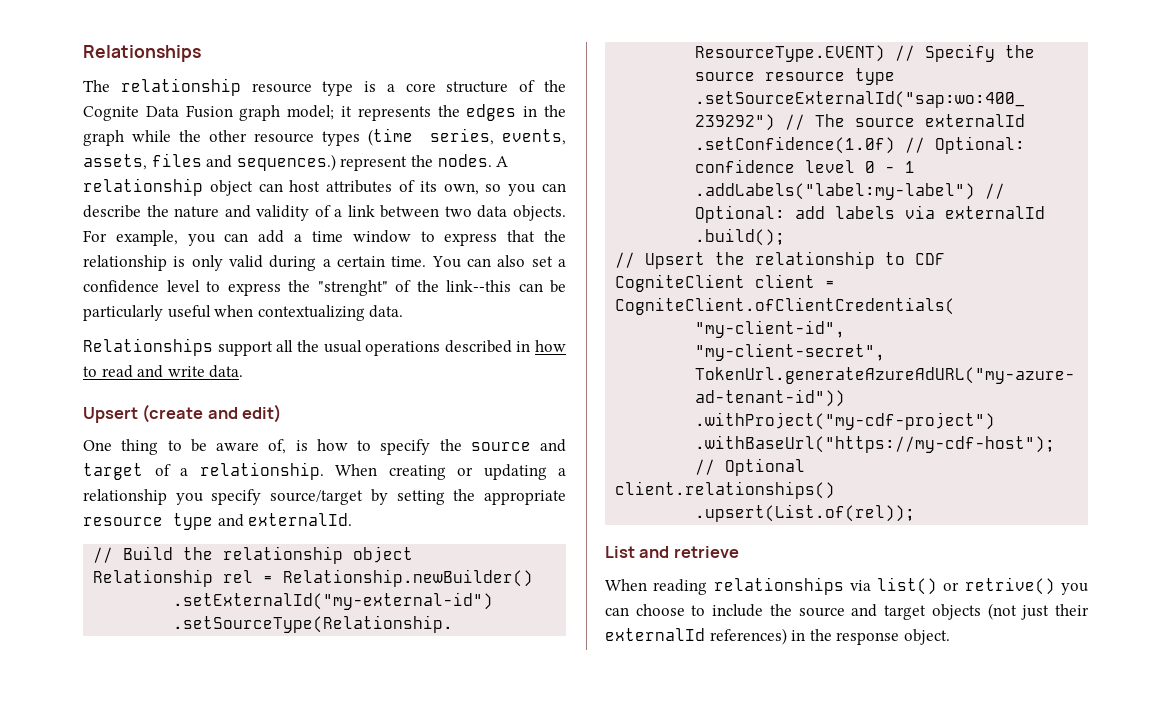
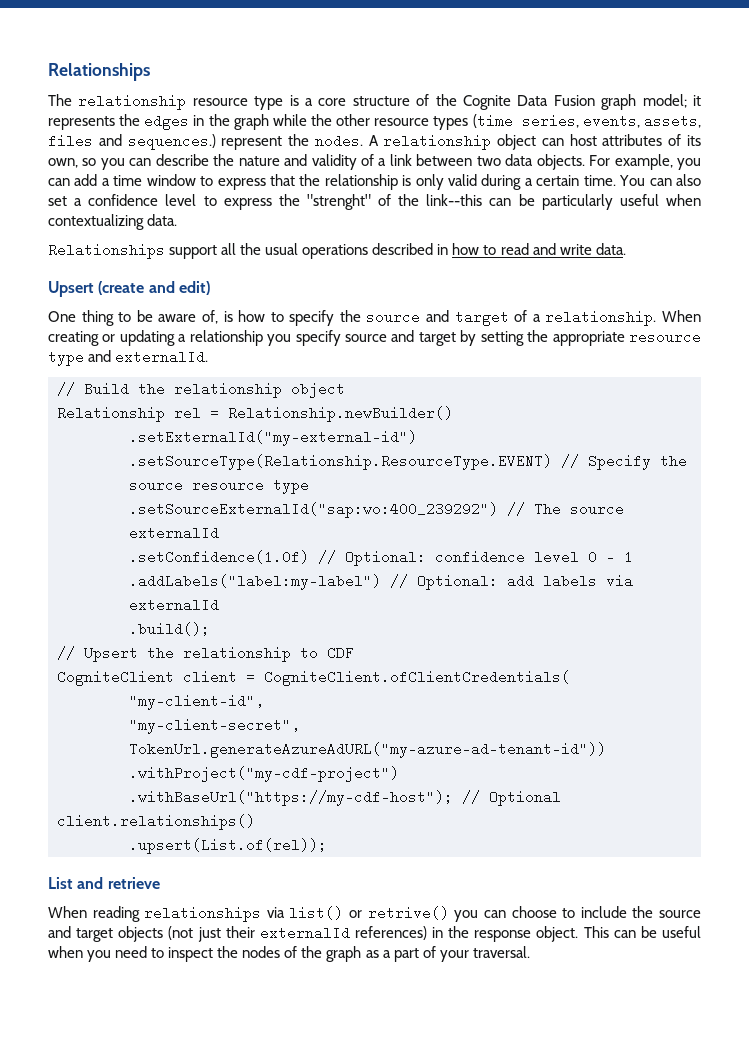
- When creating or updating a relationship you specify source/target by setting the appropriate resource type and externalId.
+ When creating or updating a relationship you specify source and target by setting the appropriate resource type and externalId.
+ This can be useful when you need to inspect the nodes of the graph as a part of your traversal.

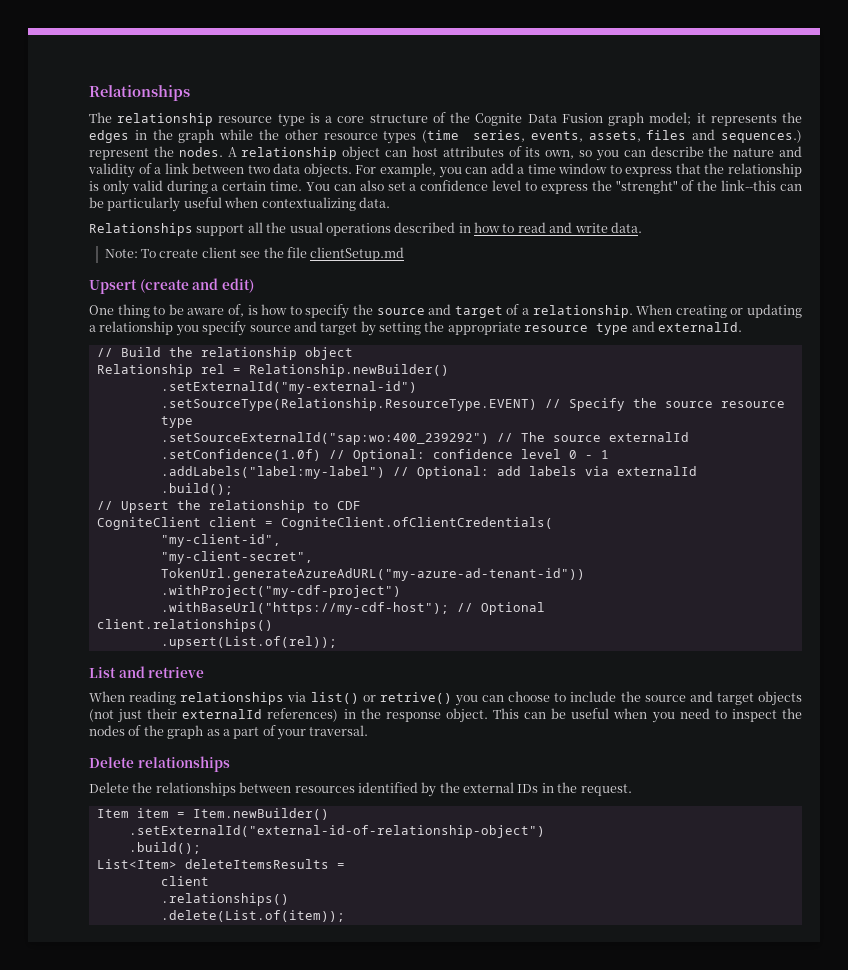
+ Note: To create client see the file clientSetup.md
+ Delete relationships
+ Delete the relationships between resources identified by the external IDs in the request.
+ Item item = Item.newBuilder()
+ .setExternalId("external-id-of-relationship-object")
+ .build();
+ List<Item> deleteItemsResults =
+ client
+ .relationships()
+ .delete(List.of(item));

